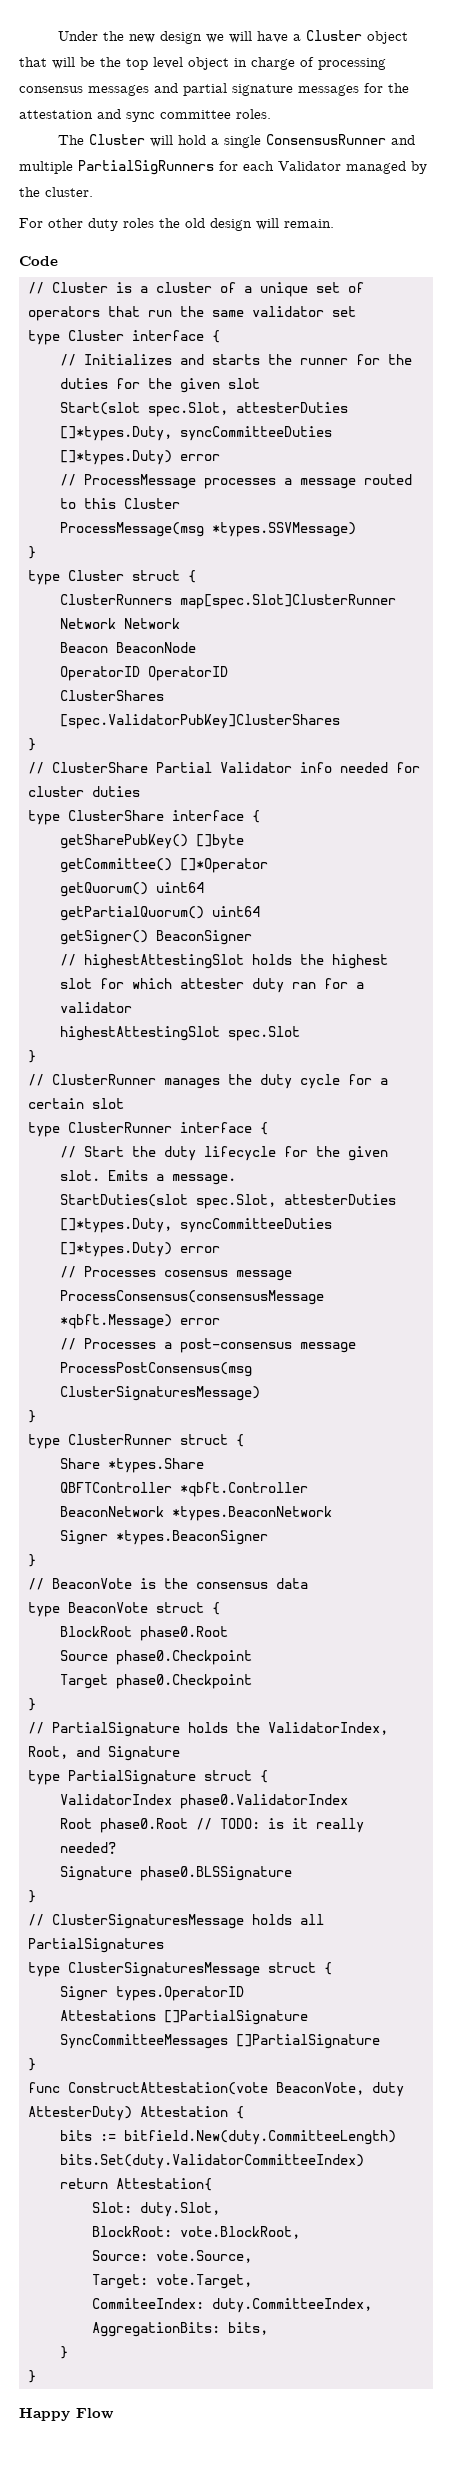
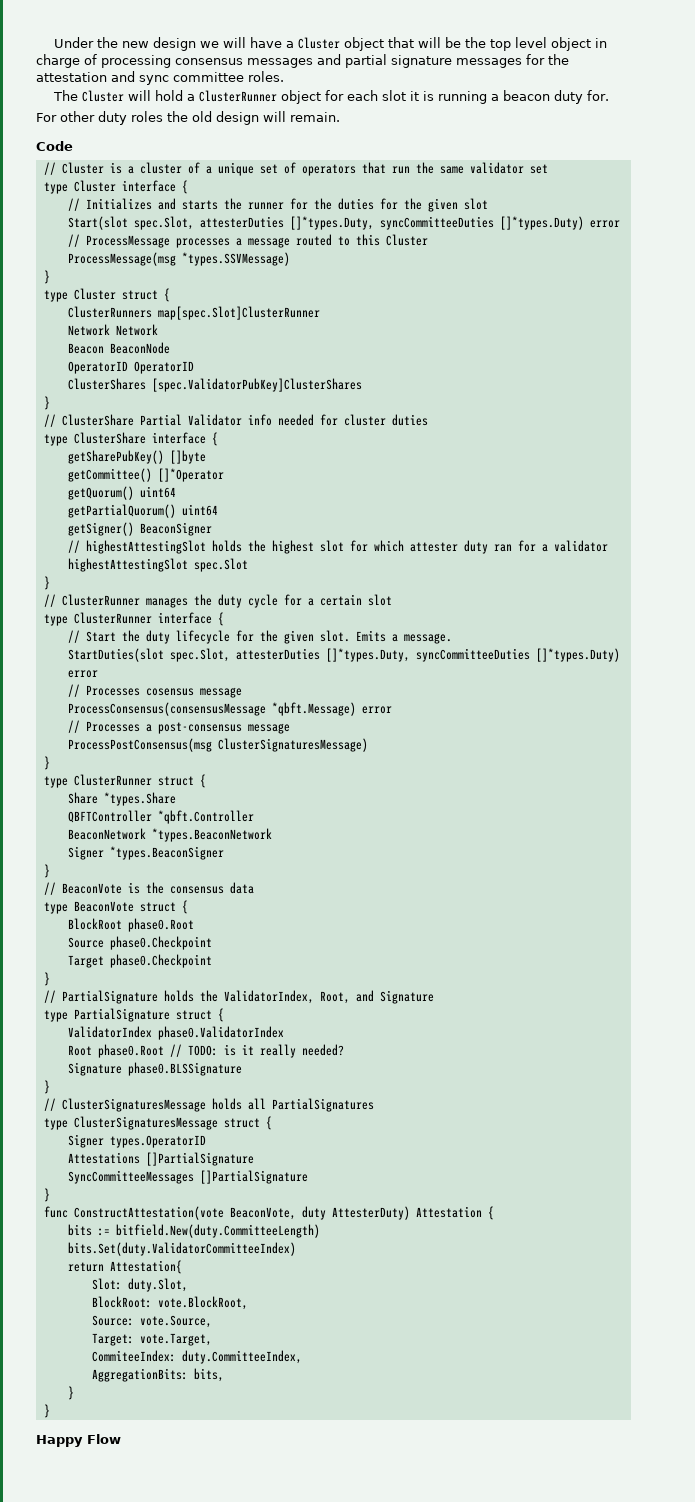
- The Cluster will hold a single ConsensusRunner and multiple PartialSigRunners for each Validator managed by the cluster.
+ The Cluster will hold a ClusterRunner object for each slot it is running a beacon duty for.

